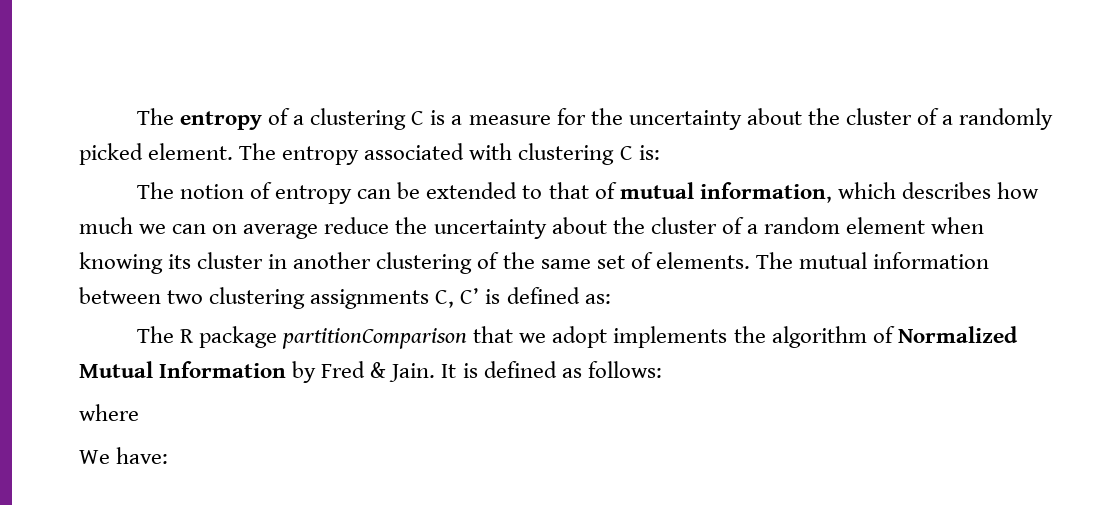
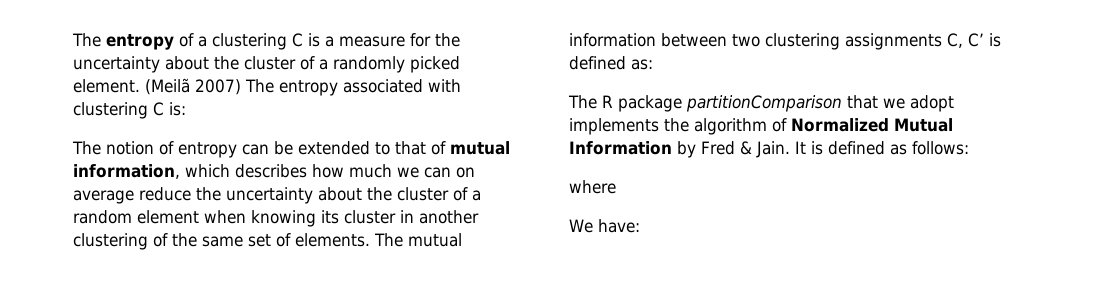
- The entropy associated with clustering C is:
+ (Meilã 2007) The entropy associated with clustering C is:

